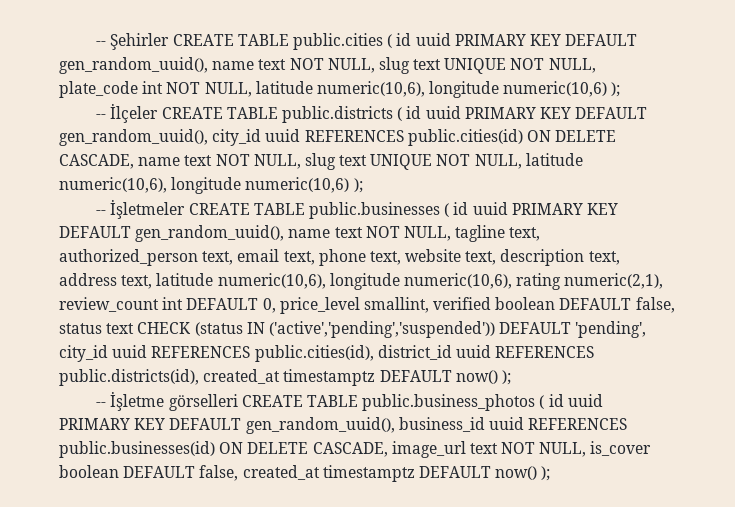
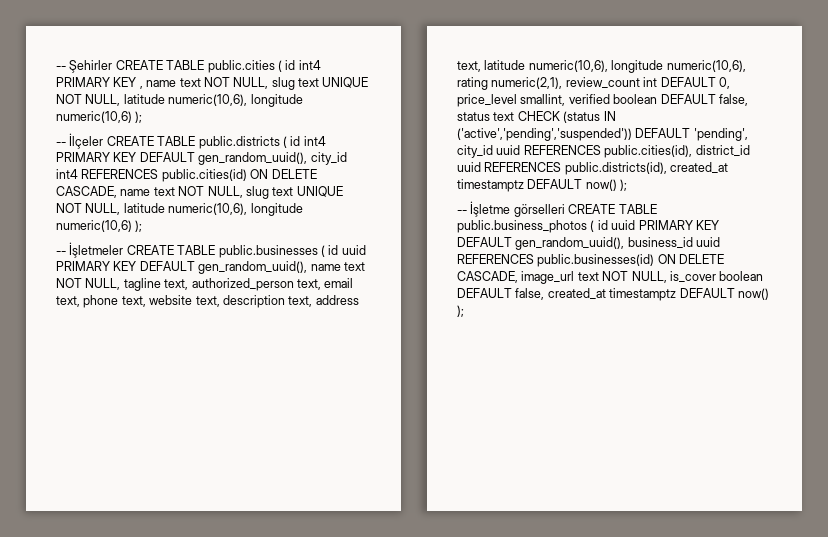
- -- Şehirler CREATE TABLE public.cities ( id uuid PRIMARY KEY DEFAULT gen_random_uuid(), name text NOT NULL, slug text UNIQUE NOT NULL, plate_code int NOT NULL, latitude numeric(10,6), longitude numeric(10,6) );
+ -- Şehirler CREATE TABLE public.cities ( id int4 PRIMARY KEY , name text NOT NULL, slug text UNIQUE NOT NULL, latitude numeric(10,6), longitude numeric(10,6) );
- -- İlçeler CREATE TABLE public.districts ( id uuid PRIMARY KEY DEFAULT gen_random_uuid(), city_id uuid REFERENCES public.cities(id) ON DELETE CASCADE, name text NOT NULL, slug text UNIQUE NOT NULL, latitude numeric(10,6), longitude numeric(10,6) );
+ -- İlçeler CREATE TABLE public.districts ( id int4 PRIMARY KEY DEFAULT gen_random_uuid(), city_id int4 REFERENCES public.cities(id) ON DELETE CASCADE, name text NOT NULL, slug text UNIQUE NOT NULL, latitude numeric(10,6), longitude numeric(10,6) );

